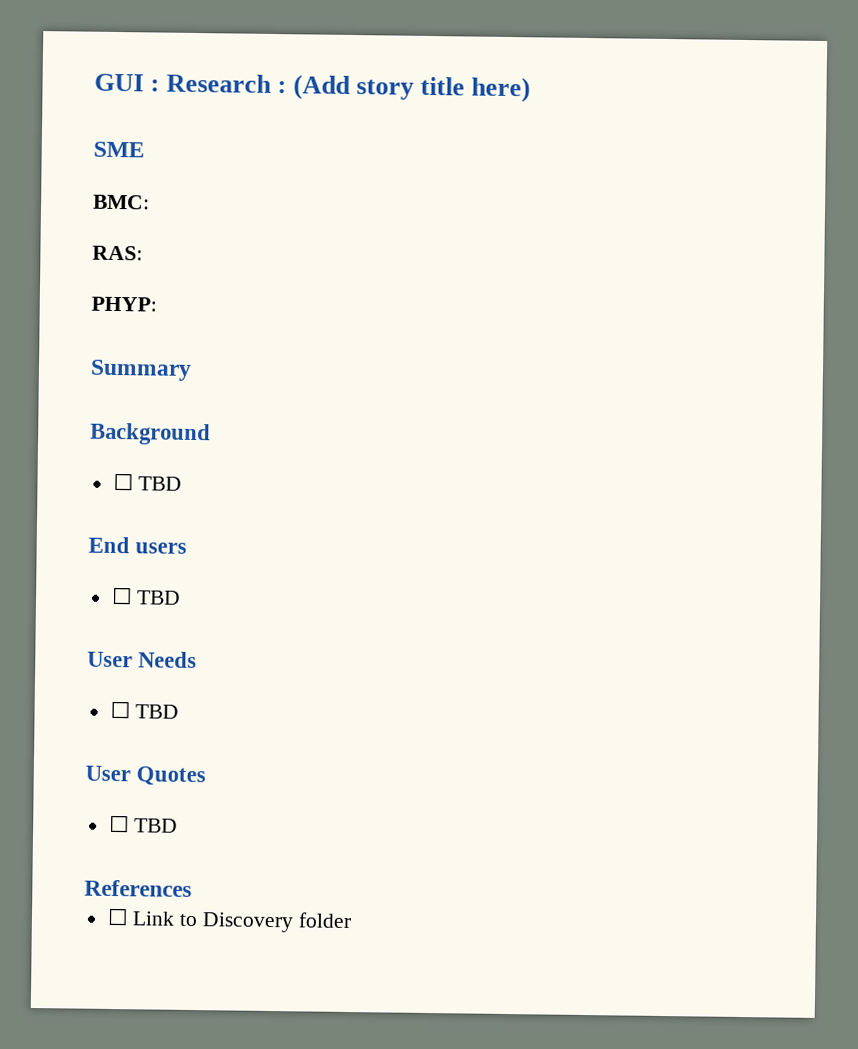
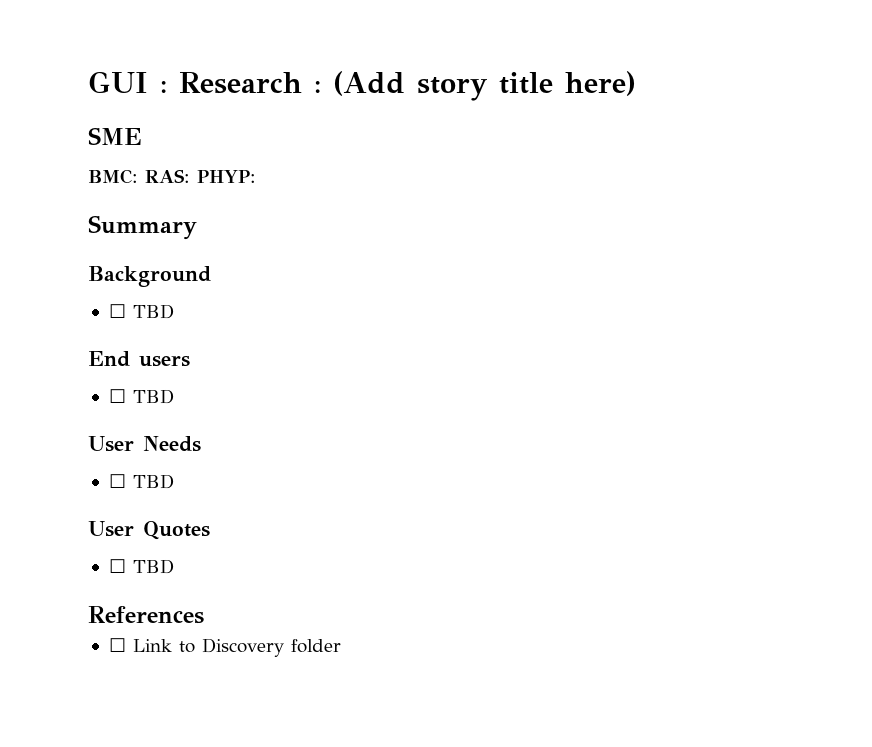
- BMC:
- RAS:
- PHYP:
+ BMC: RAS: PHYP:

